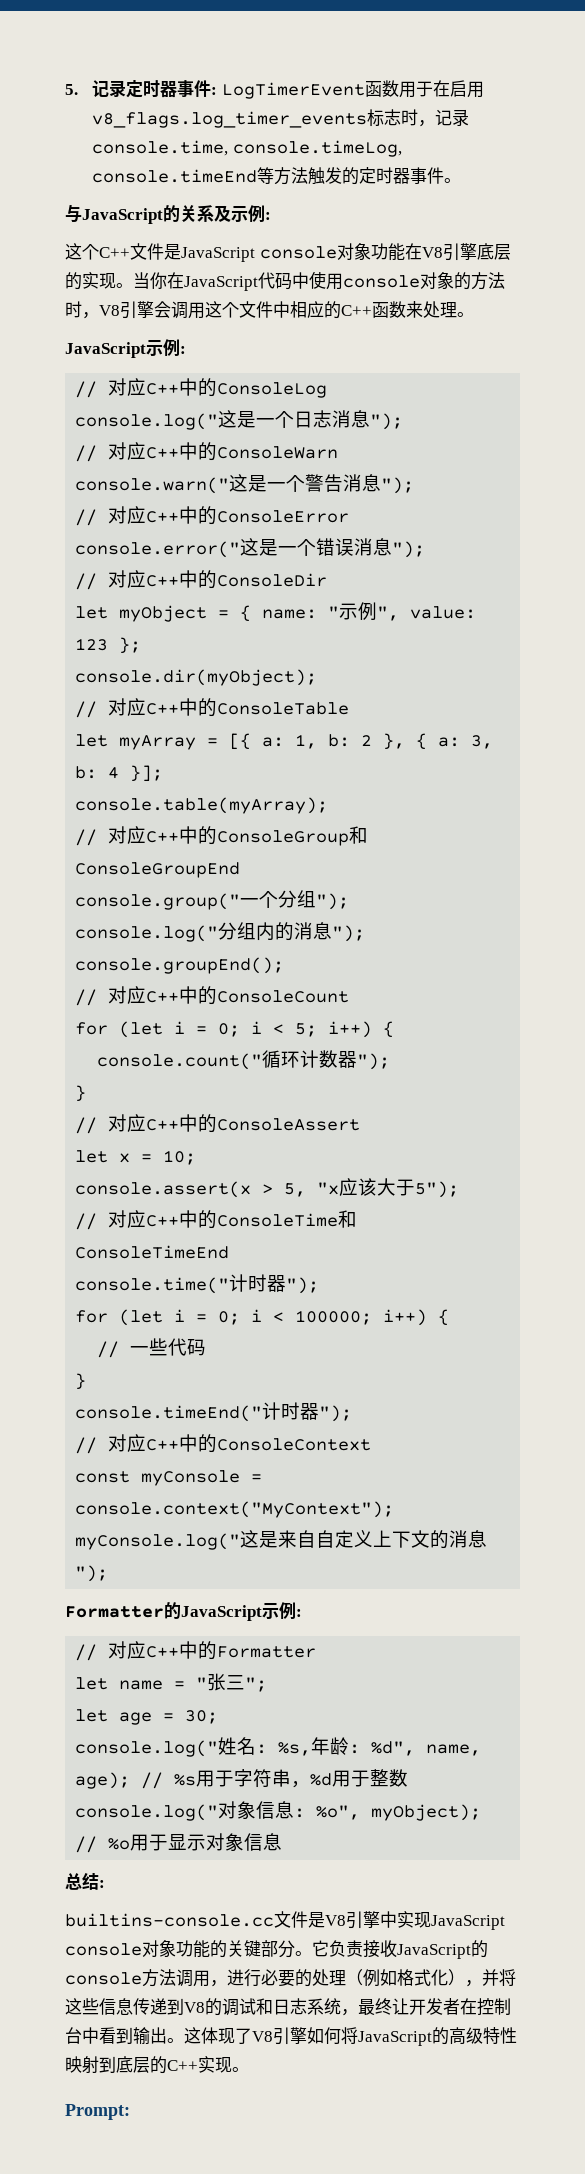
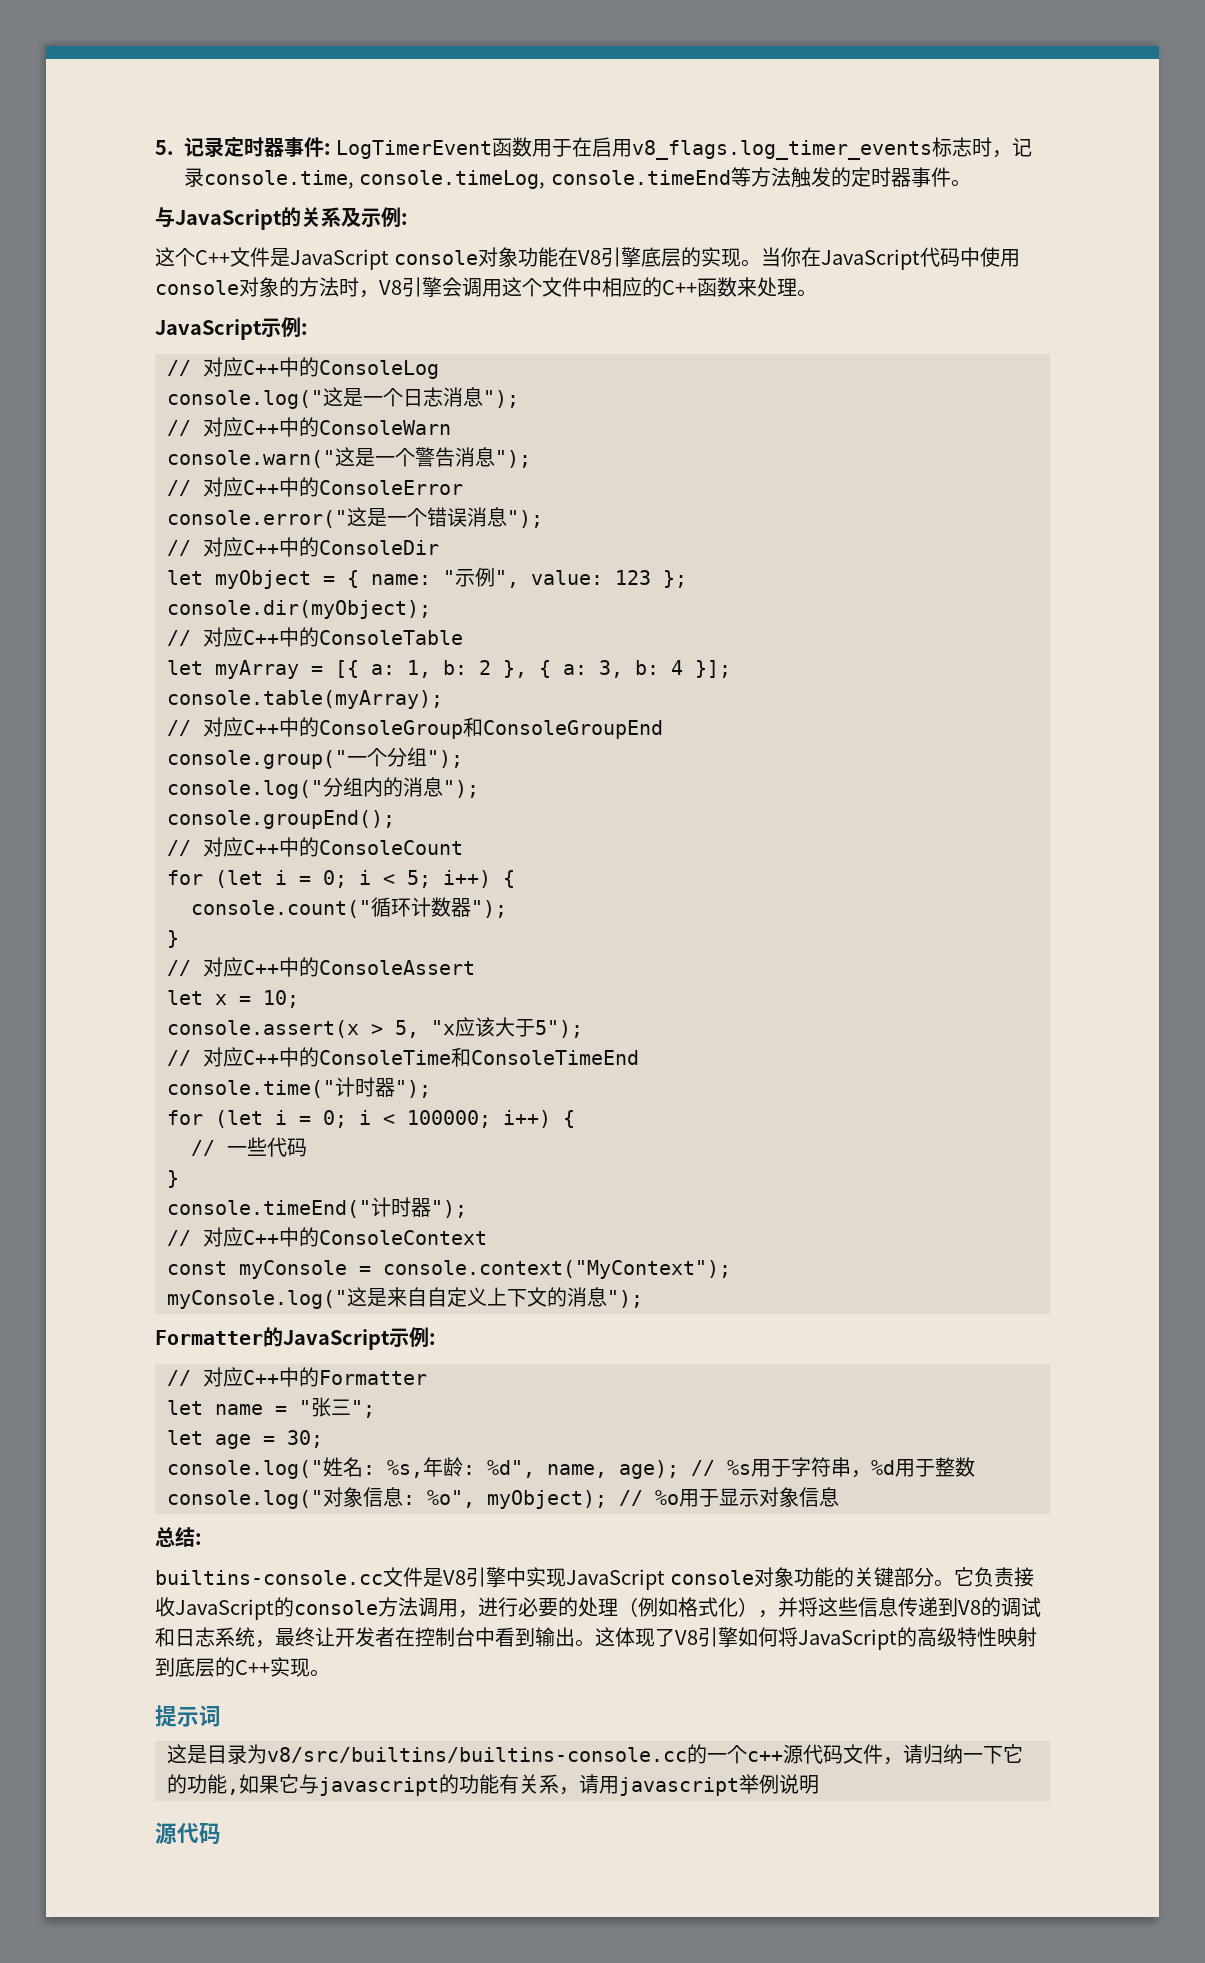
- Prompt:
+ 提示词
+ 这是目录为v8/src/builtins/builtins-console.cc的一个c++源代码文件，请归纳一下它的功能,如果它与javascript的功能有关系，请用javascript举例说明
+ 源代码

